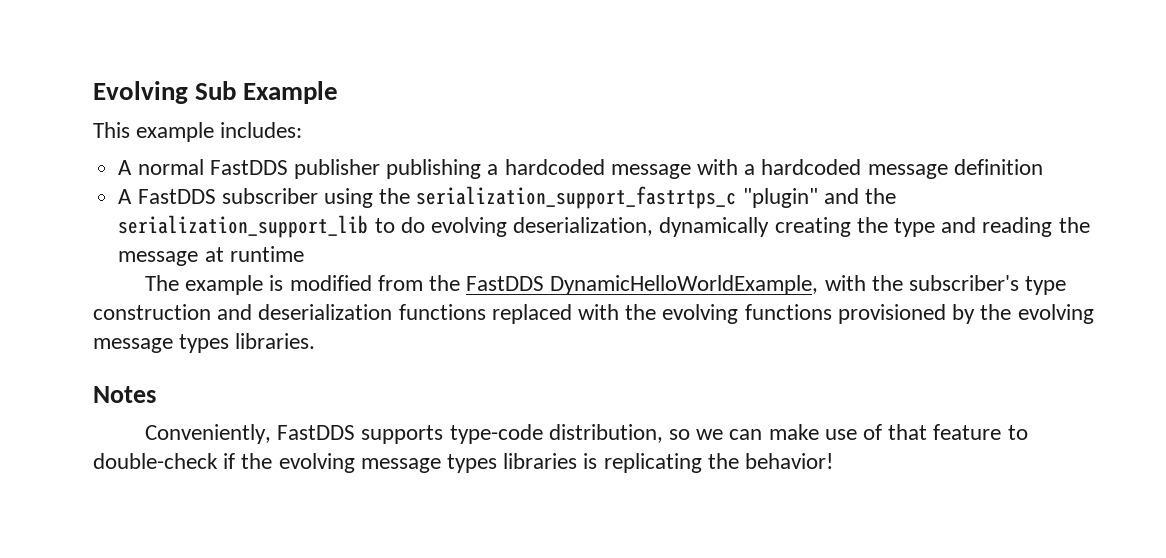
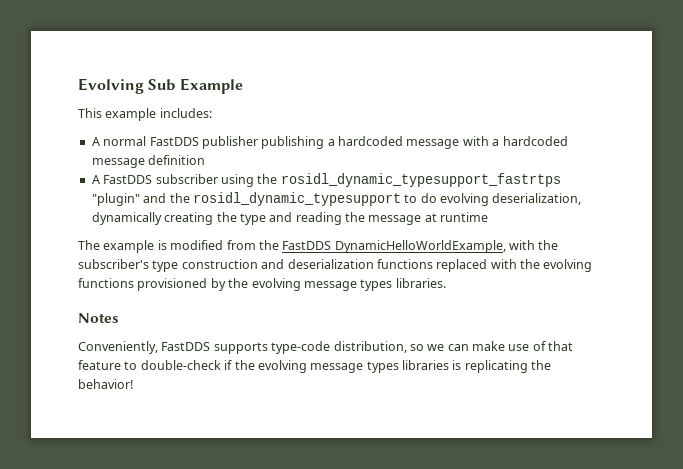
- A FastDDS subscriber using the serialization_support_fastrtps_c "plugin" and the serialization_support_lib to do evolving deserialization, dynamically creating the type and reading the message at runtime
+ A FastDDS subscriber using the rosidl_dynamic_typesupport_fastrtps "plugin" and the rosidl_dynamic_typesupport to do evolving deserialization, dynamically creating the type and reading the message at runtime

